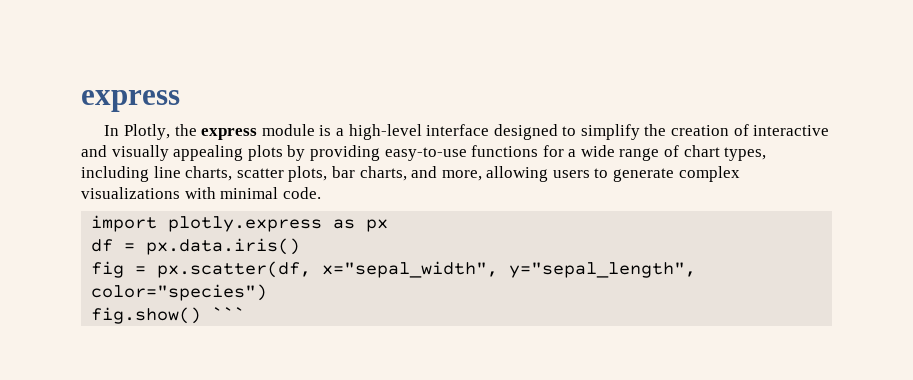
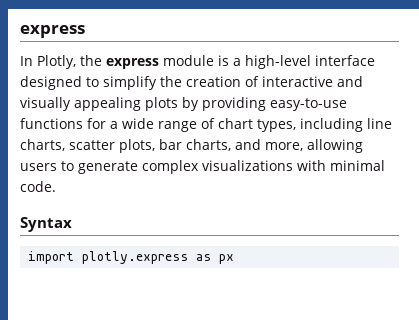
+ Syntax
- df = px.data.iris()
- fig = px.scatter(df, x="sepal_width", y="sepal_length", color="species")
- fig.show() ```

